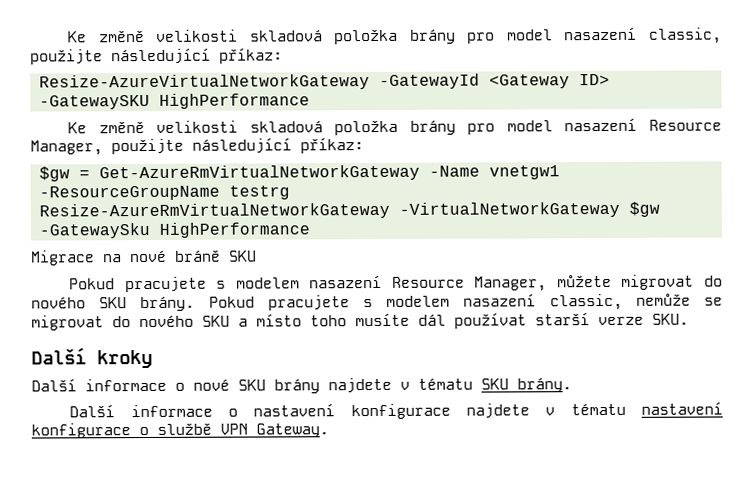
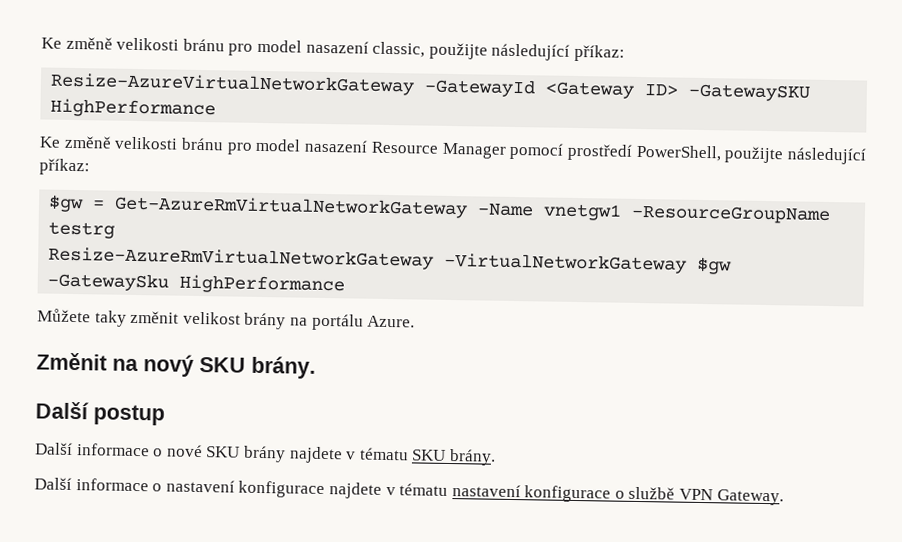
- Ke změně velikosti skladová položka brány pro model nasazení classic, použijte následující příkaz:
+ Ke změně velikosti bránu pro model nasazení classic, použijte následující příkaz:
- Ke změně velikosti skladová položka brány pro model nasazení Resource Manager, použijte následující příkaz:
+ Ke změně velikosti bránu pro model nasazení Resource Manager pomocí prostředí PowerShell, použijte následující příkaz:
- Migrace na nové bráně SKU
- Pokud pracujete s modelem nasazení Resource Manager, můžete migrovat do nového SKU brány. Pokud pracujete s modelem nasazení classic, nemůže se migrovat do nového SKU a místo toho musíte dál používat starší verze SKU.
- Další kroky
+ Můžete taky změnit velikost brány na portálu Azure.
+ Změnit na nový SKU brány.
+ Další postup

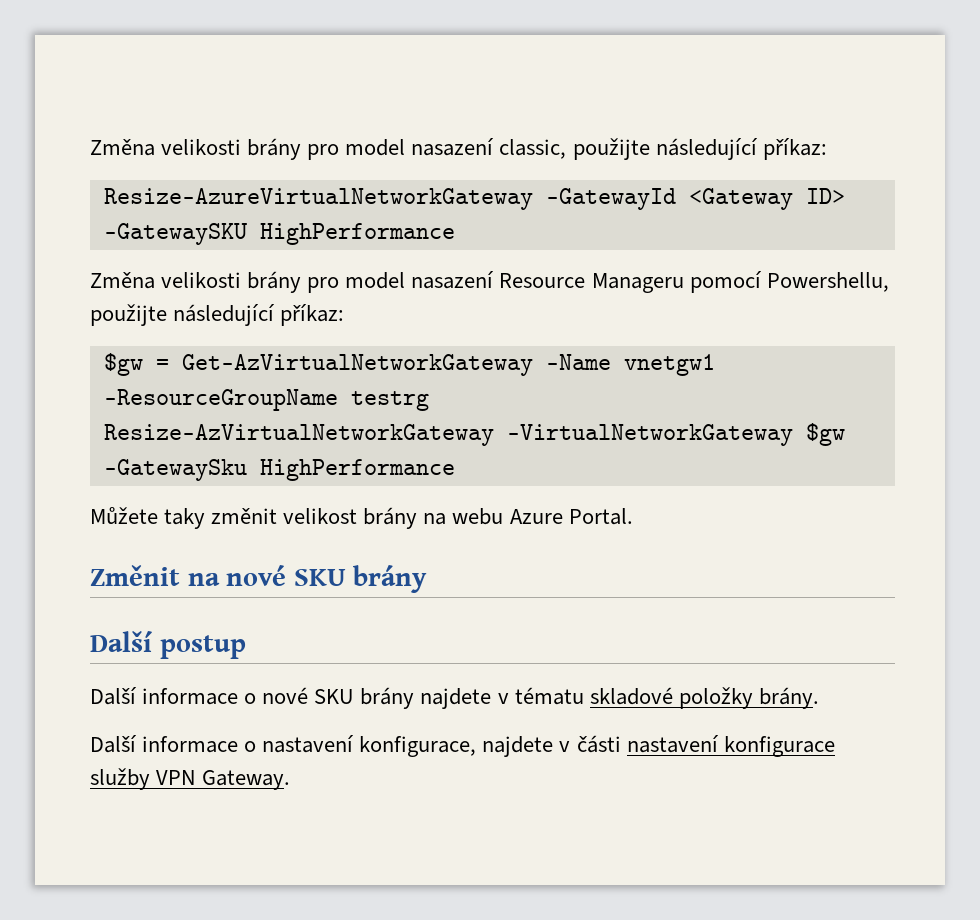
- Ke změně velikosti bránu pro model nasazení classic, použijte následující příkaz:
+ Změna velikosti brány pro model nasazení classic, použijte následující příkaz:
- Ke změně velikosti bránu pro model nasazení Resource Manager pomocí prostředí PowerShell, použijte následující příkaz:
+ Změna velikosti brány pro model nasazení Resource Manageru pomocí Powershellu, použijte následující příkaz:
- $gw = Get-AzureRmVirtualNetworkGateway -Name vnetgw1 -ResourceGroupName testrg
+ $gw = Get-AzVirtualNetworkGateway -Name vnetgw1 -ResourceGroupName testrg
- Resize-AzureRmVirtualNetworkGateway -VirtualNetworkGateway $gw -GatewaySku HighPerformance
+ Resize-AzVirtualNetworkGateway -VirtualNetworkGateway $gw -GatewaySku HighPerformance
- Můžete taky změnit velikost brány na portálu Azure.
+ Můžete taky změnit velikost brány na webu Azure Portal.
- Změnit na nový SKU brány.
+ Změnit na nové SKU brány
- Další informace o nové SKU brány najdete v tématu SKU brány.
+ Další informace o nové SKU brány najdete v tématu skladové položky brány.
- Další informace o nastavení konfigurace najdete v tématu nastavení konfigurace o službě VPN Gateway.
+ Další informace o nastavení konfigurace, najdete v části nastavení konfigurace služby VPN Gateway.

